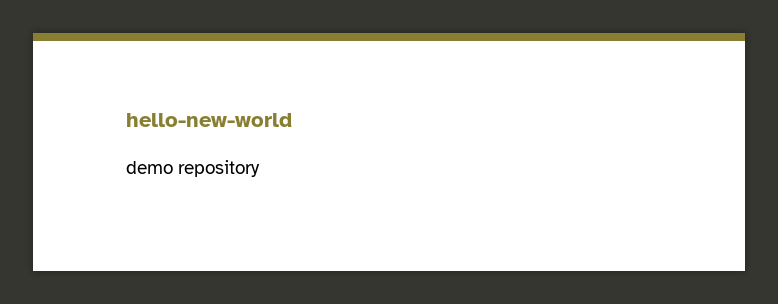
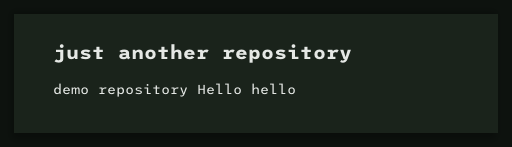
- hello-new-world
+ just another repository
- demo repository
+ demo repository Hello hello

